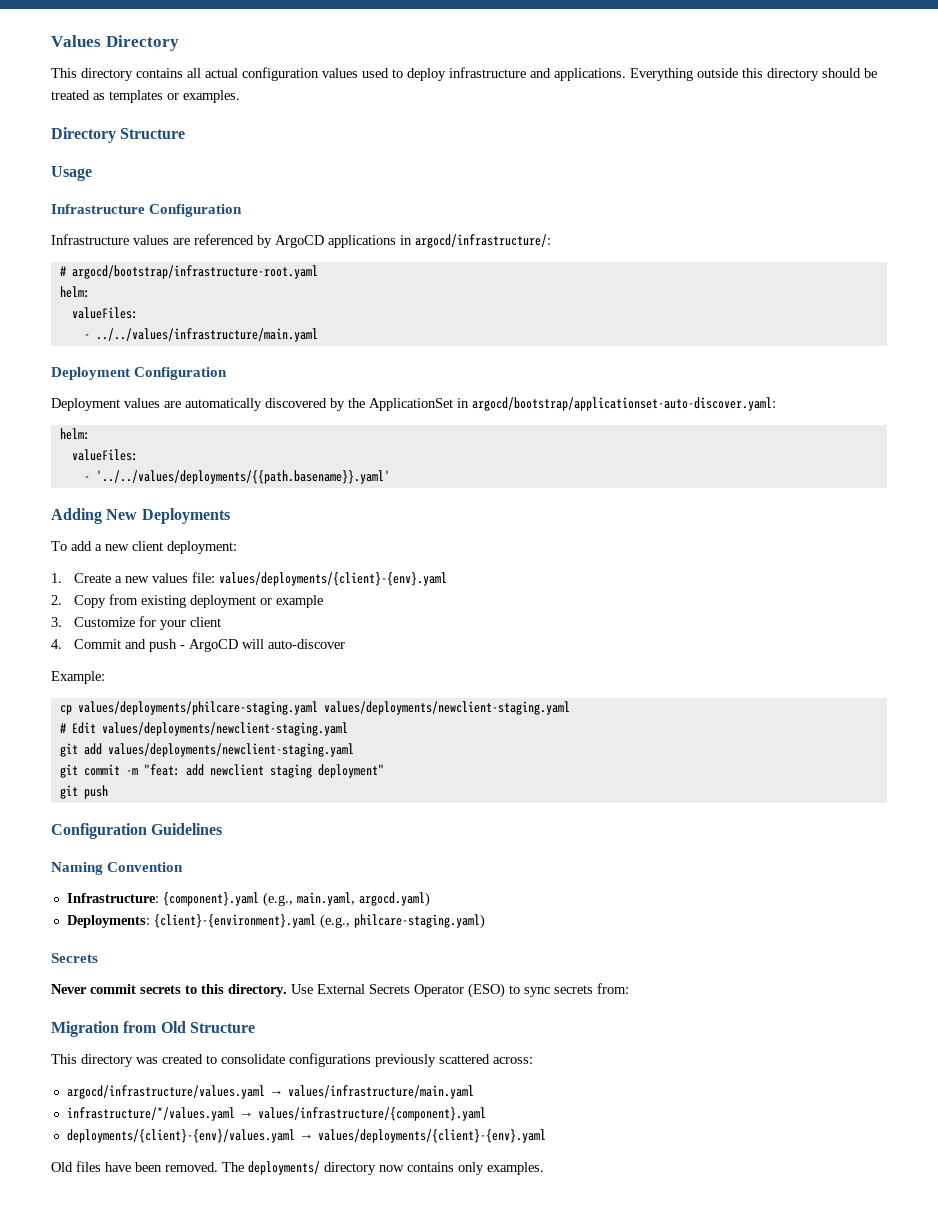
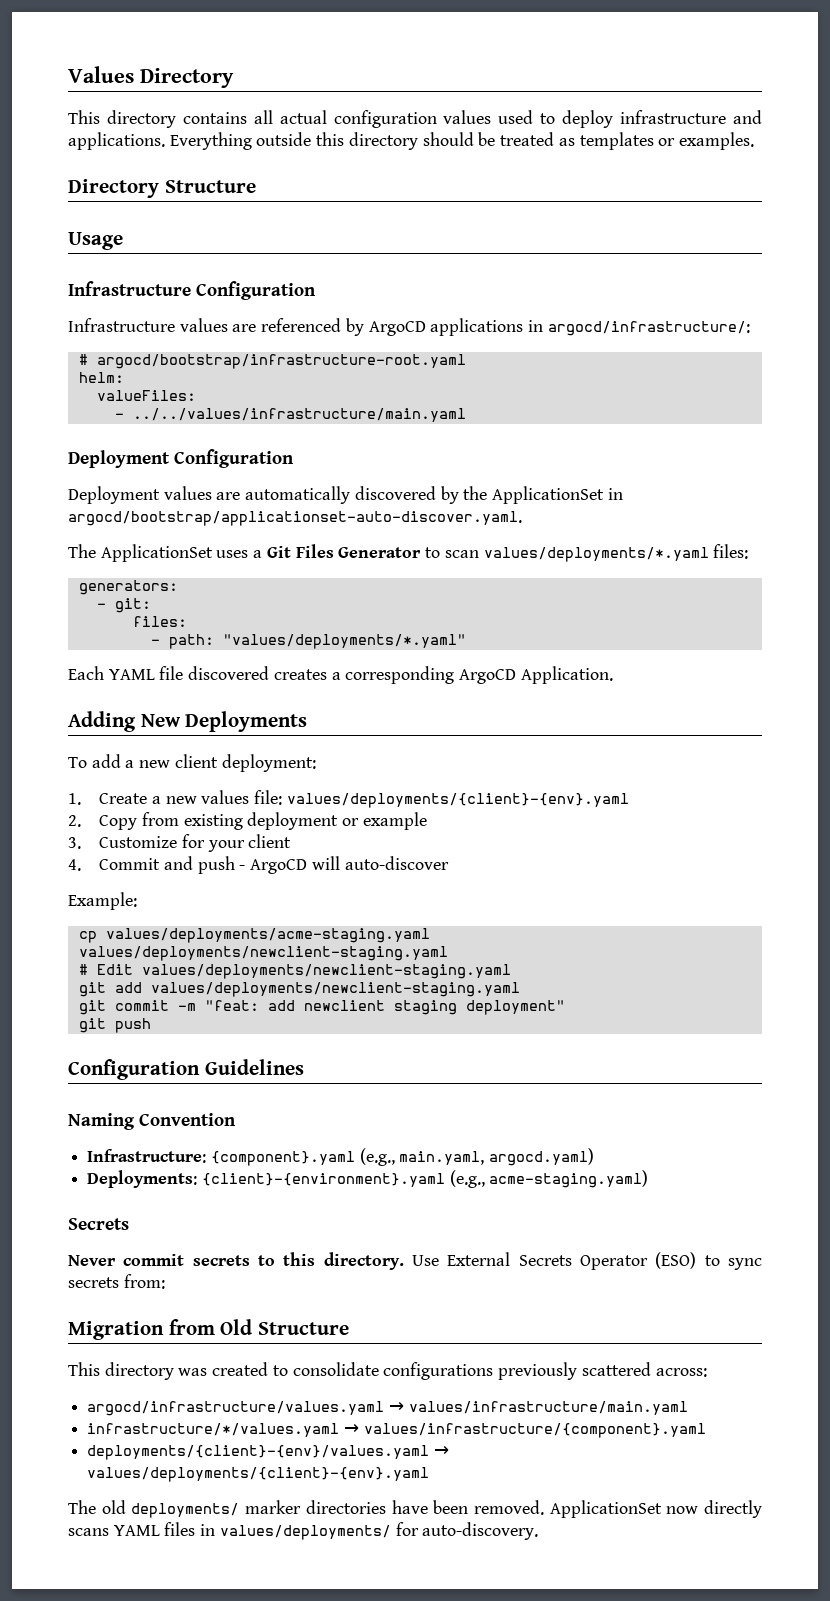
- Deployment values are automatically discovered by the ApplicationSet in argocd/bootstrap/applicationset-auto-discover.yaml:
- helm:
- valueFiles:
- - '../../values/deployments/{{path.basename}}.yaml'
+ Deployment values are automatically discovered by the ApplicationSet in argocd/bootstrap/applicationset-auto-discover.yaml.
+ The ApplicationSet uses a Git Files Generator to scan values/deployments/*.yaml files:
+ generators:
+ - git:
+ files:
+ - path: "values/deployments/*.yaml"
+ Each YAML file discovered creates a corresponding ArgoCD Application.
- cp values/deployments/philcare-staging.yaml values/deployments/newclient-staging.yaml
+ cp values/deployments/acme-staging.yaml values/deployments/newclient-staging.yaml
- Deployments: {client}-{environment}.yaml (e.g., philcare-staging.yaml)
+ Deployments: {client}-{environment}.yaml (e.g., acme-staging.yaml)
- Old files have been removed. The deployments/ directory now contains only examples.
+ The old deployments/ marker directories have been removed. ApplicationSet now directly scans YAML files in values/deployments/ for auto-discovery.

